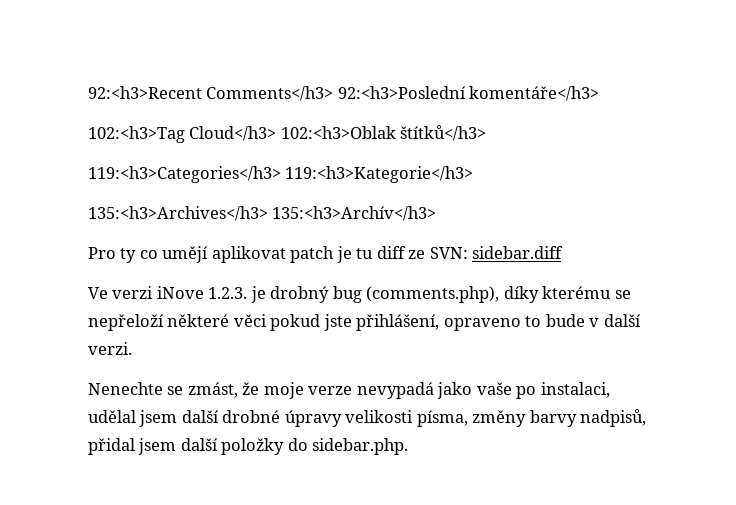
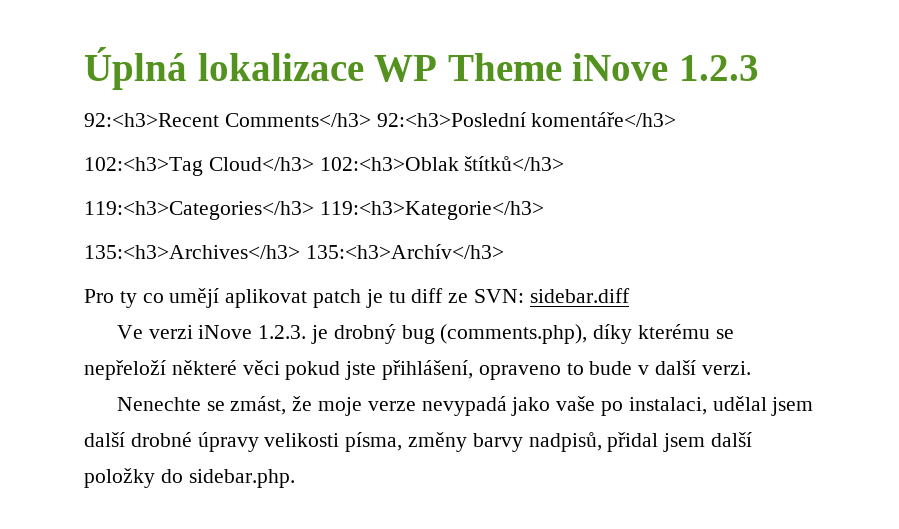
+ Úplná lokalizace WP Theme iNove 1.2.3

